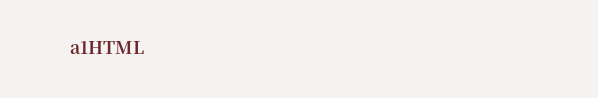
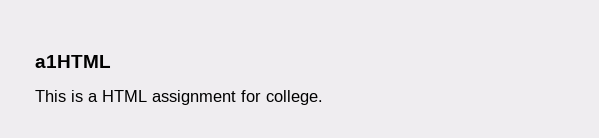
+ This is a HTML assignment for college.

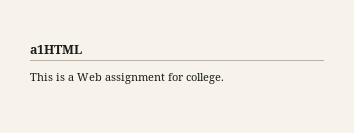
- This is a HTML assignment for college.
+ This is a Web assignment for college.

